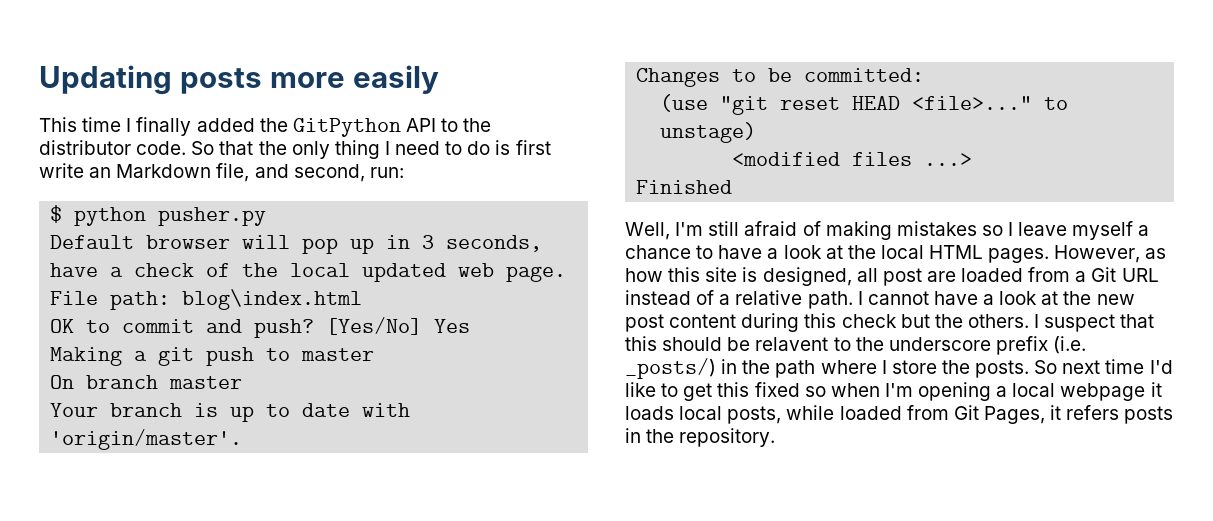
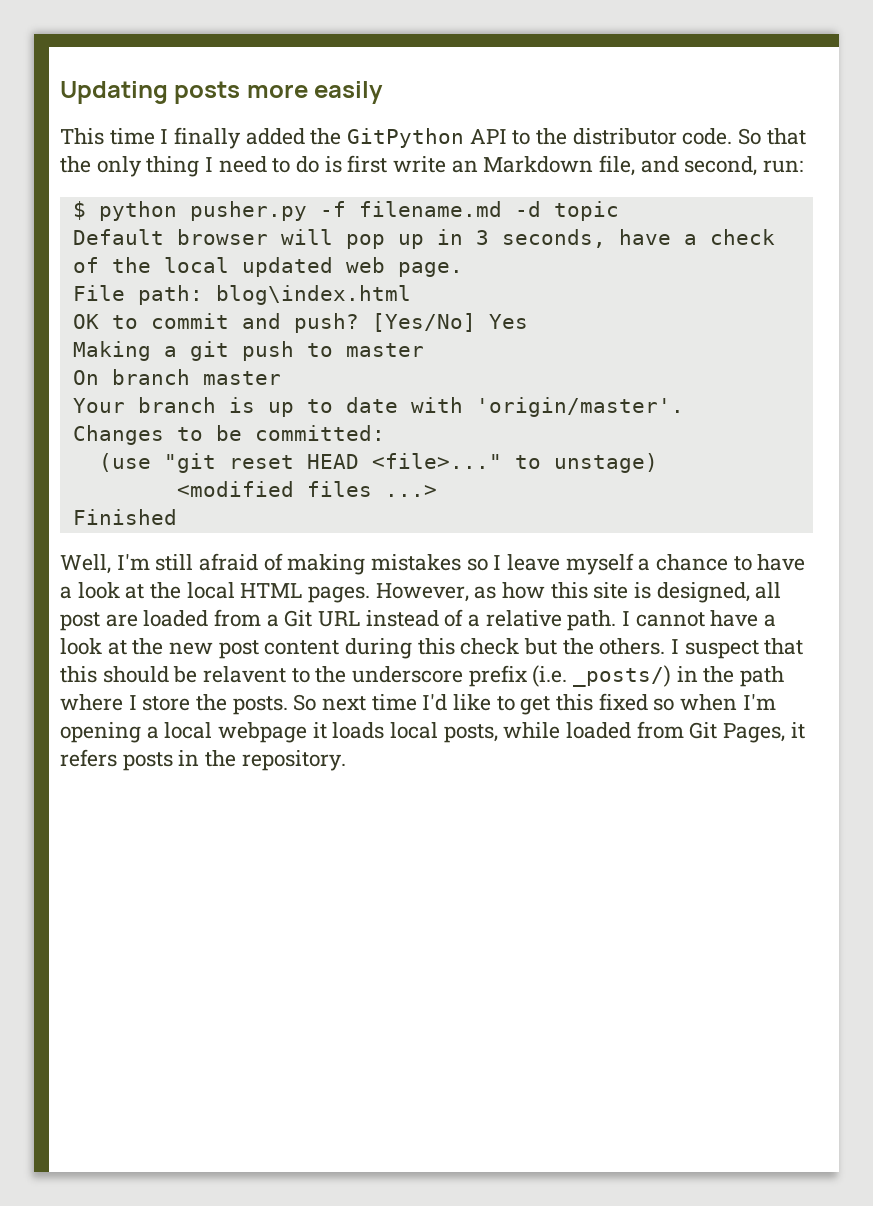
- $ python pusher.py
+ $ python pusher.py -f filename.md -d topic

